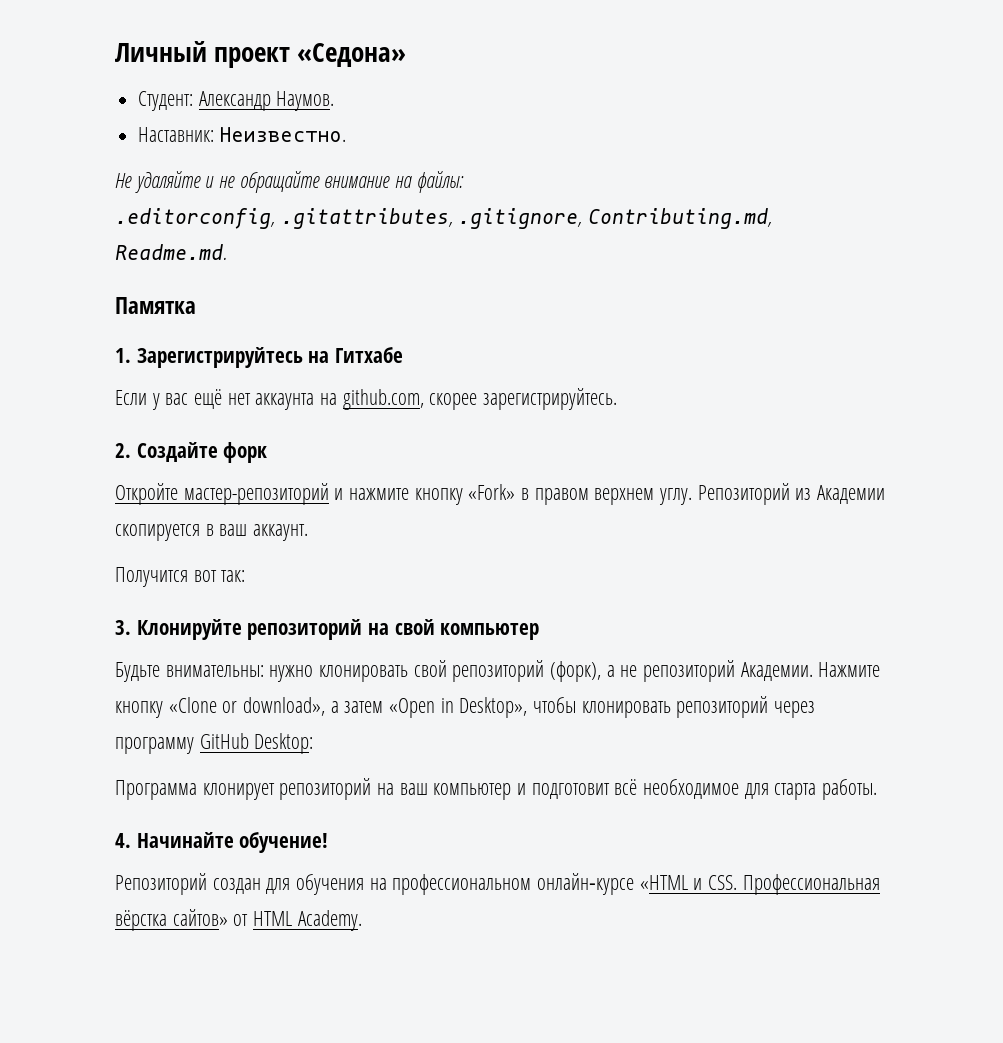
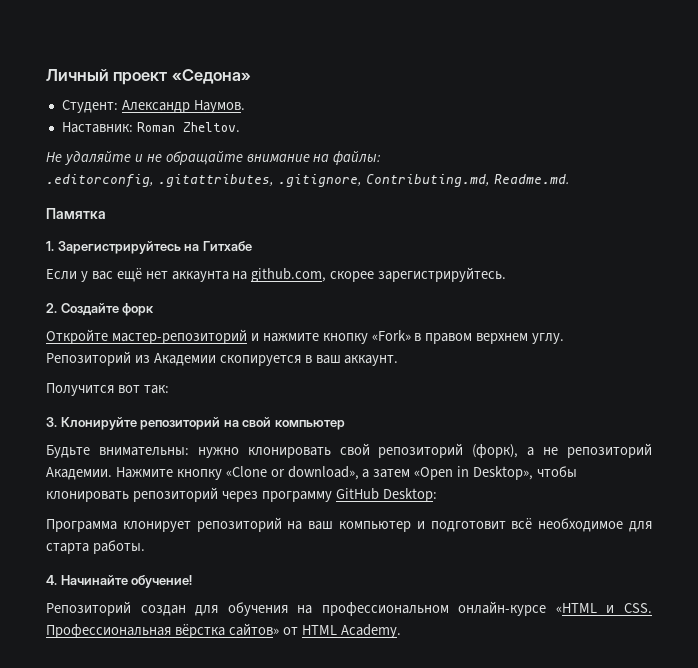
- Наставник: Неизвестно.
+ Наставник: Roman Zheltov.

